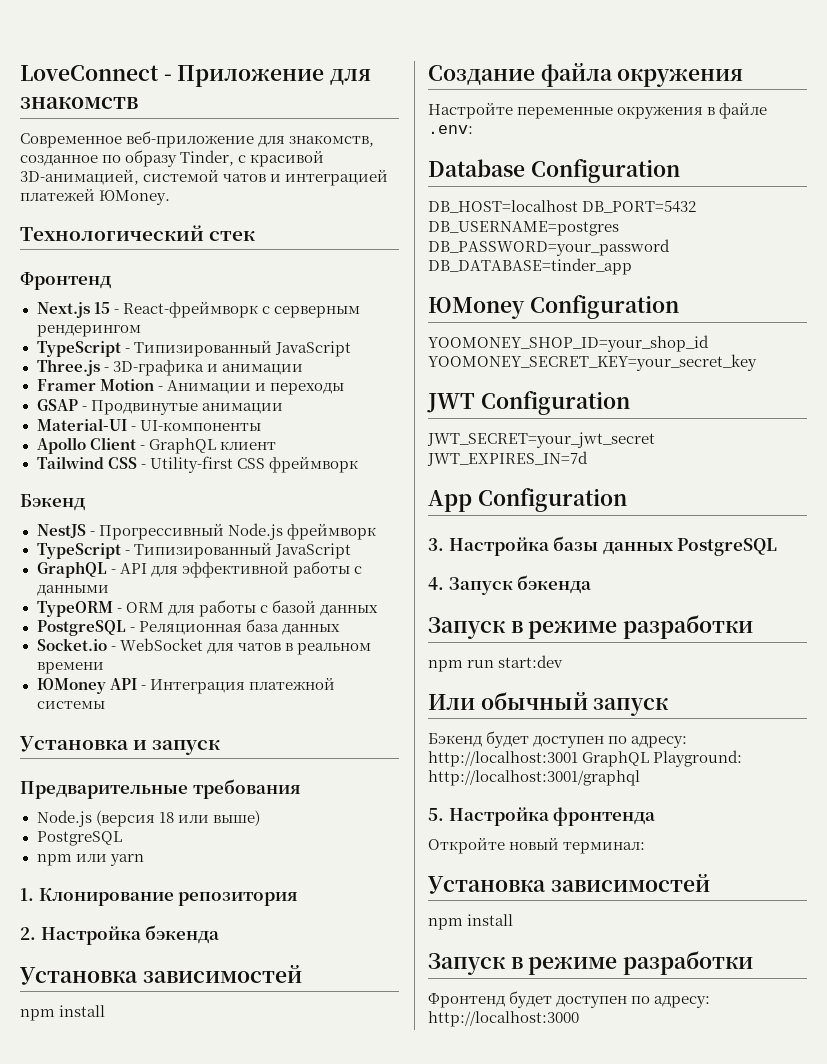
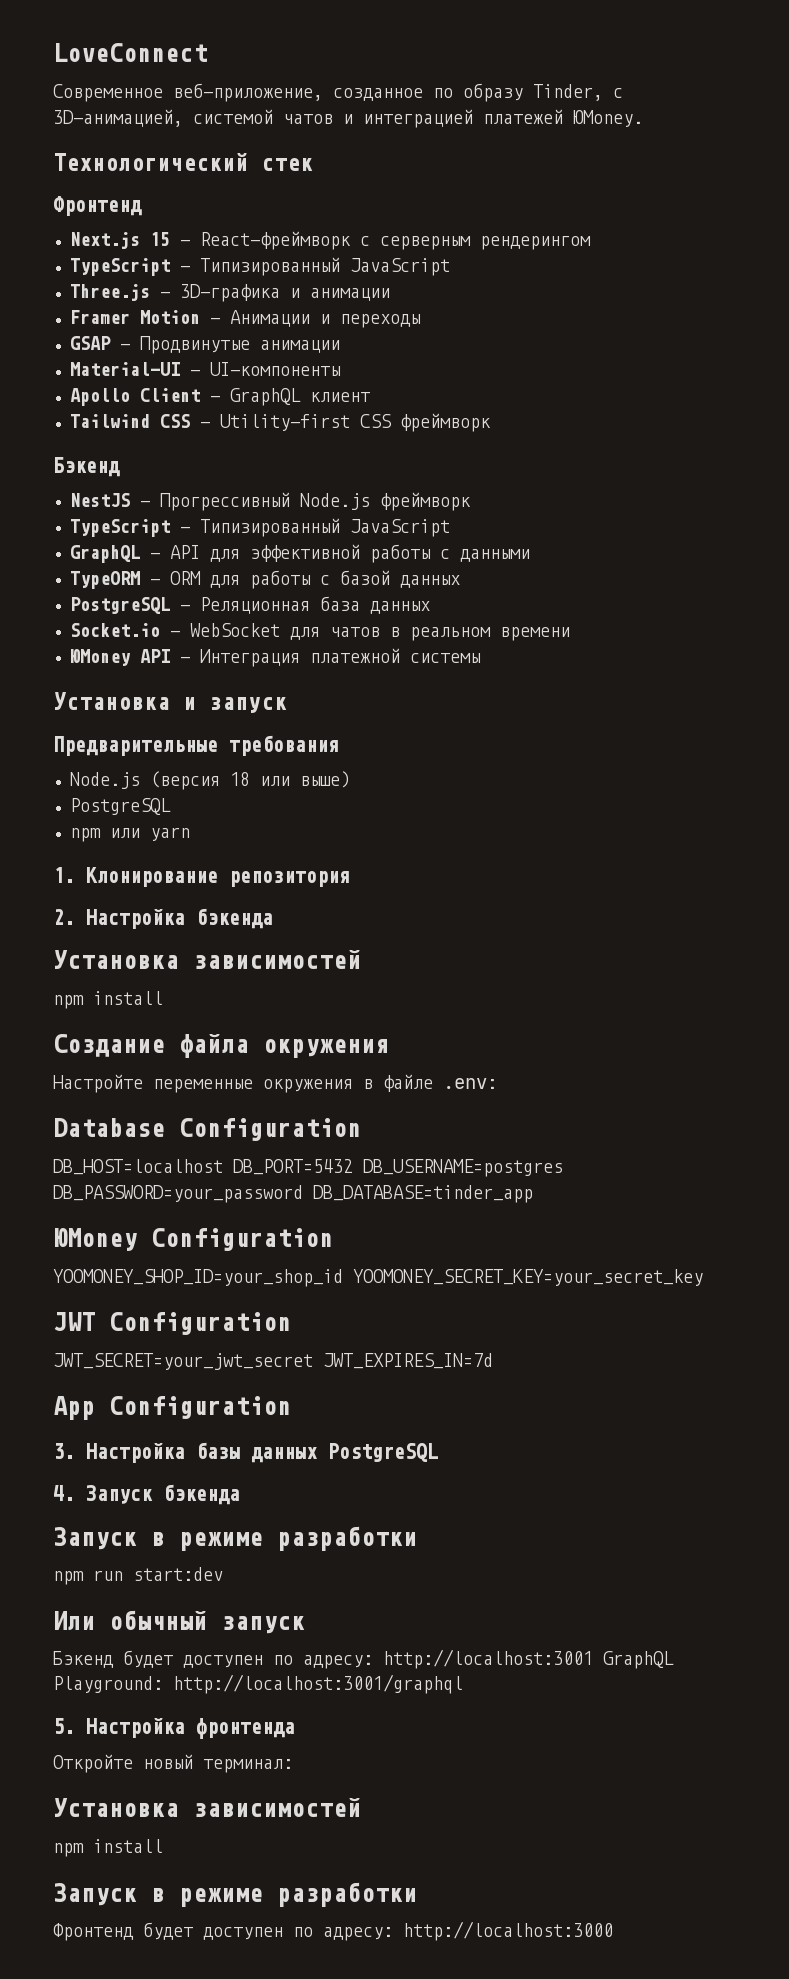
- LoveConnect - Приложение для знакомств
- Современное веб-приложение для знакомств, созданное по образу Tinder, с красивой 3D-анимацией, системой чатов и интеграцией платежей ЮMoney.
+ LoveConnect
+ Современное веб-приложение, созданное по образу Tinder, с 3D-анимацией, системой чатов и интеграцией платежей ЮMoney.

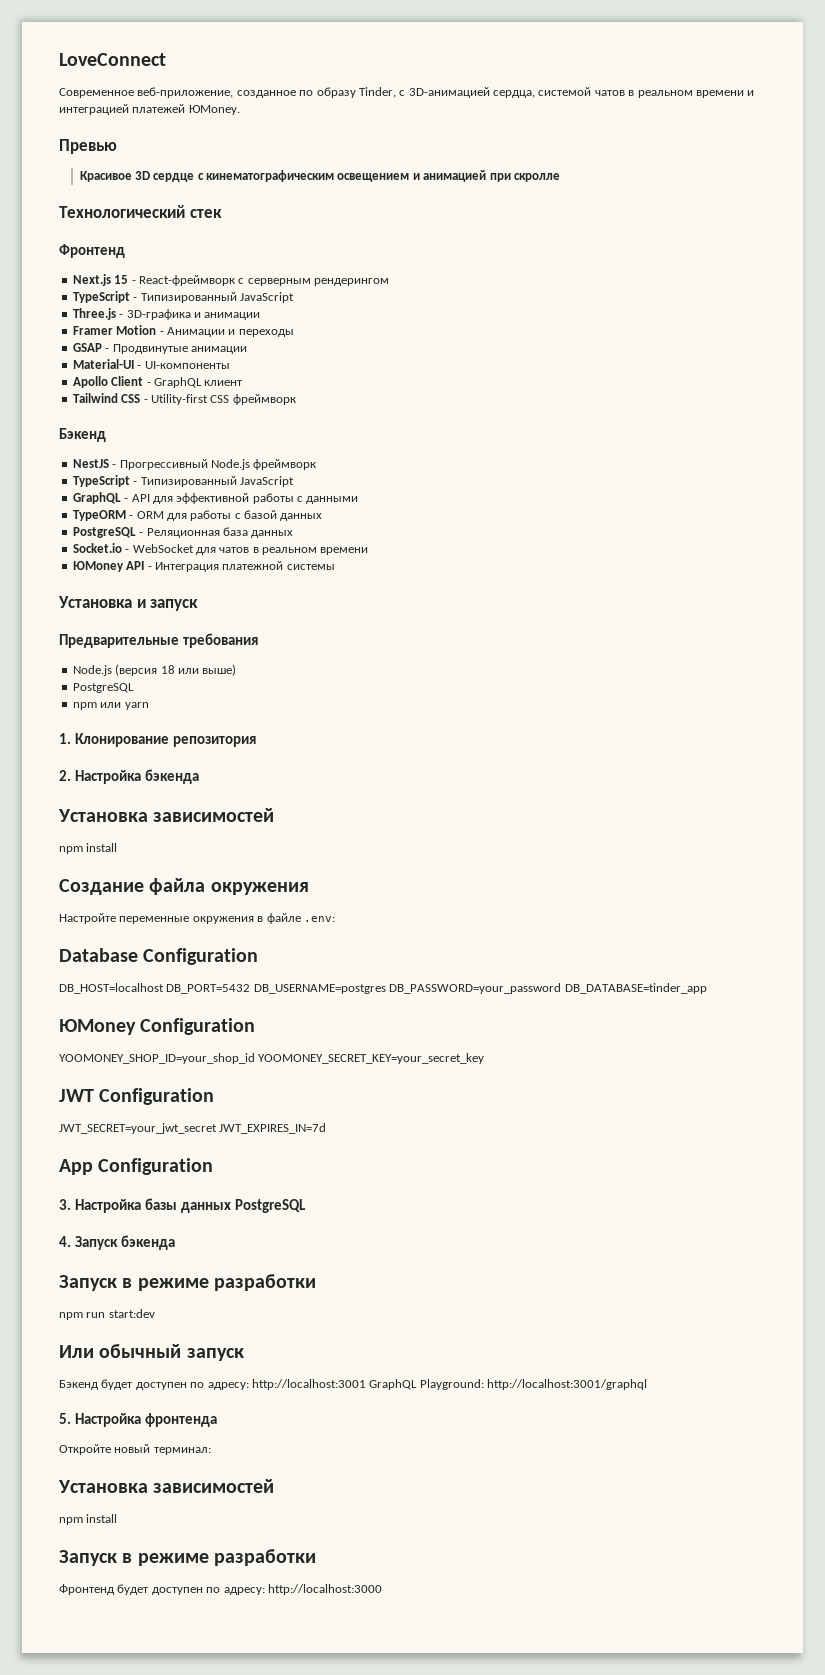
- Современное веб-приложение, созданное по образу Tinder, с 3D-анимацией, системой чатов и интеграцией платежей ЮMoney.
+ Современное веб-приложение, созданное по образу Tinder, с 3D-анимацией сердца, системой чатов в реальном времени и интеграцией платежей ЮMoney.
+ Превью
+ Красивое 3D сердце с кинематографическим освещением и анимацией при скролле

